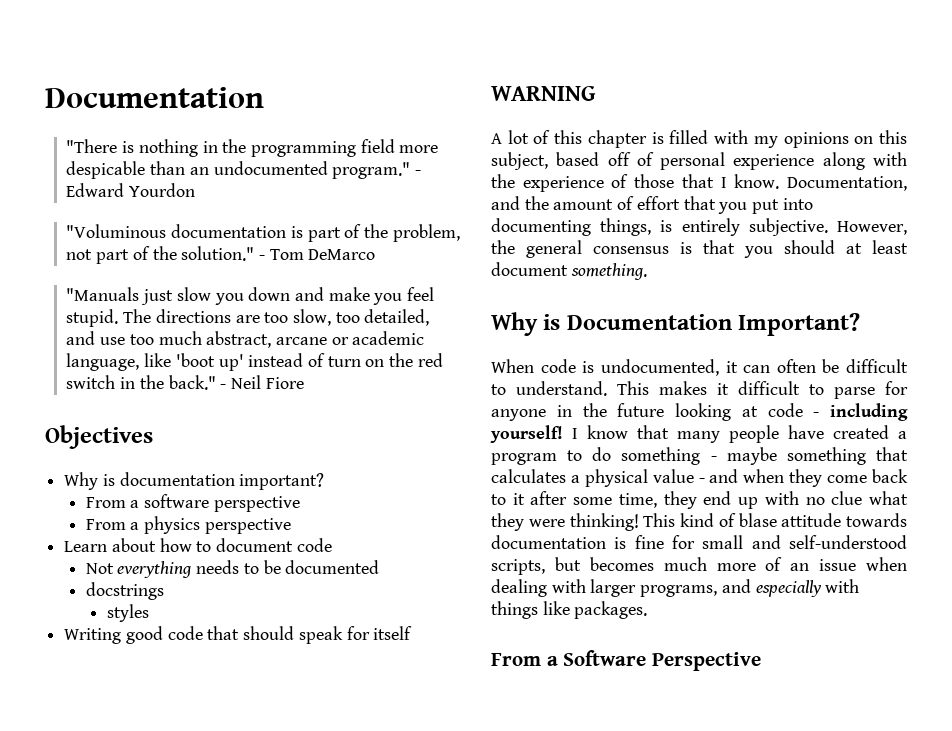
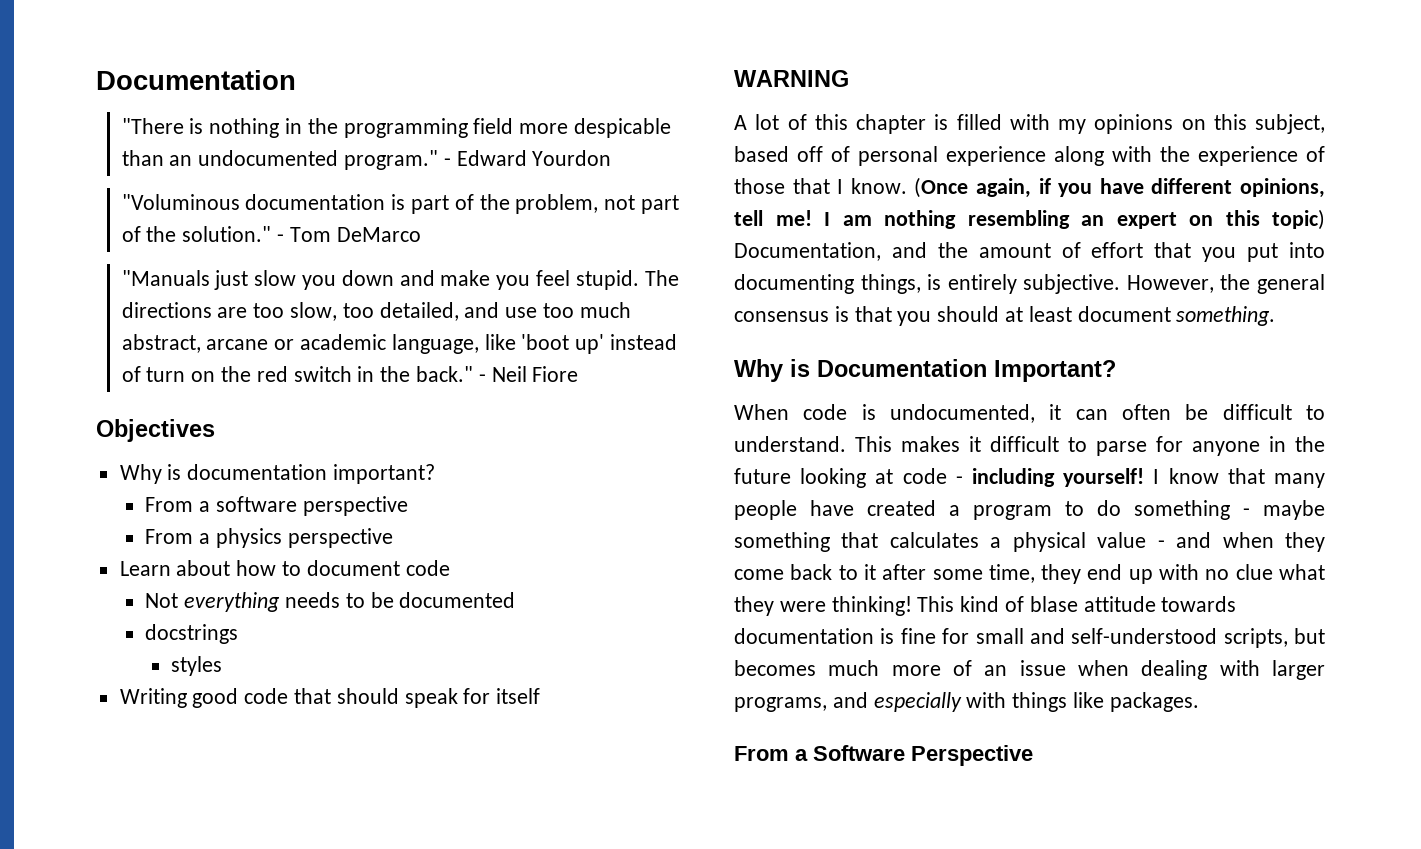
- Documentation, and the amount of effort that you put into documenting things, is entirely subjective.
+ (Once again, if you have different opinions, tell me! I am nothing resembling an expert on this topic) Documentation, and the amount of effort that you put into documenting things, is entirely subjective.

